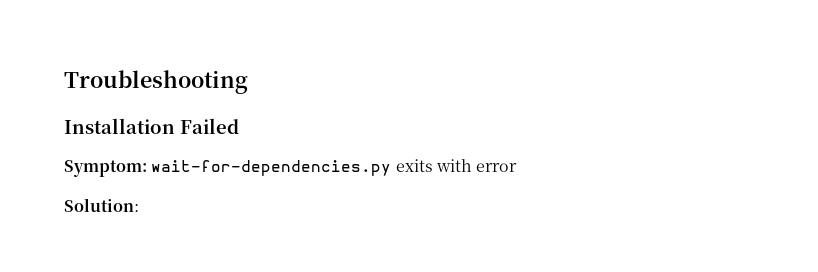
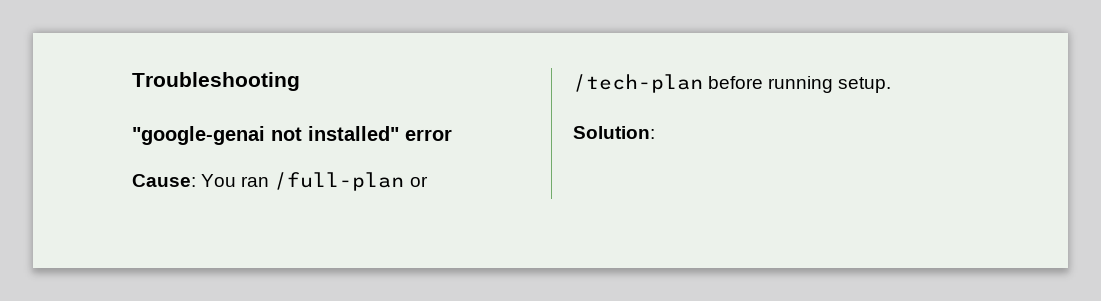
- Installation Failed
- Symptom: wait-for-dependencies.py exits with error
+ "google-genai not installed" error
+ Cause: You ran /full-plan or /tech-plan before running setup.

